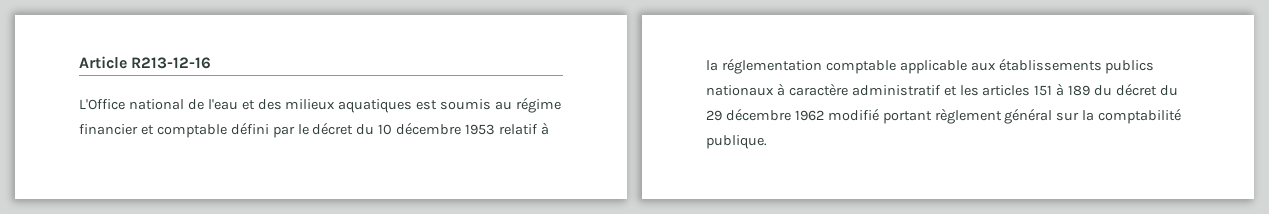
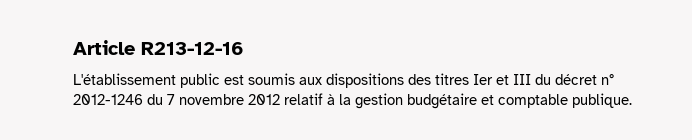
- L'Office national de l'eau et des milieux aquatiques est soumis au régime financier et comptable défini par le décret du 10 décembre 1953 relatif à la réglementation comptable applicable aux établissements publics nationaux à caractère administratif et les articles 151 à 189 du décret du 29 décembre 1962 modifié portant règlement général sur la comptabilité publique.
+ L'établissement public est soumis aux dispositions des titres Ier et III du décret n° 2012-1246 du 7 novembre 2012 relatif à la gestion budgétaire et comptable publique.

